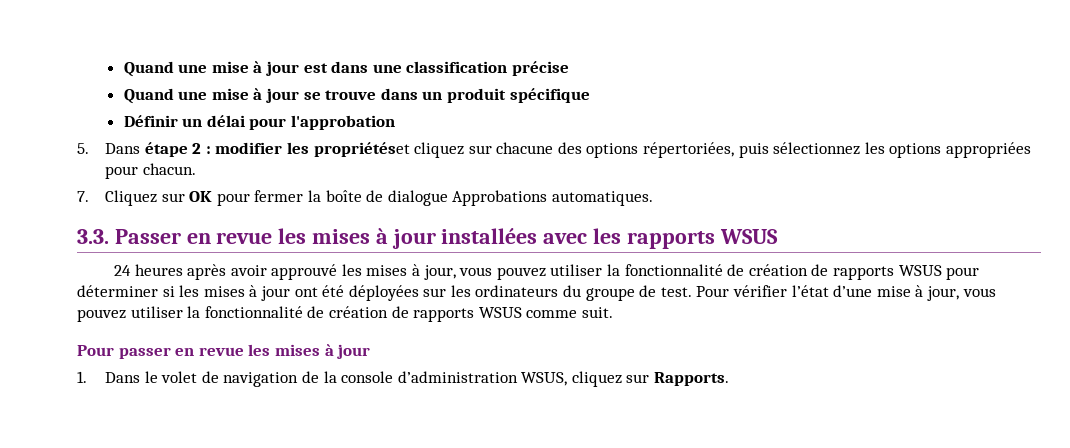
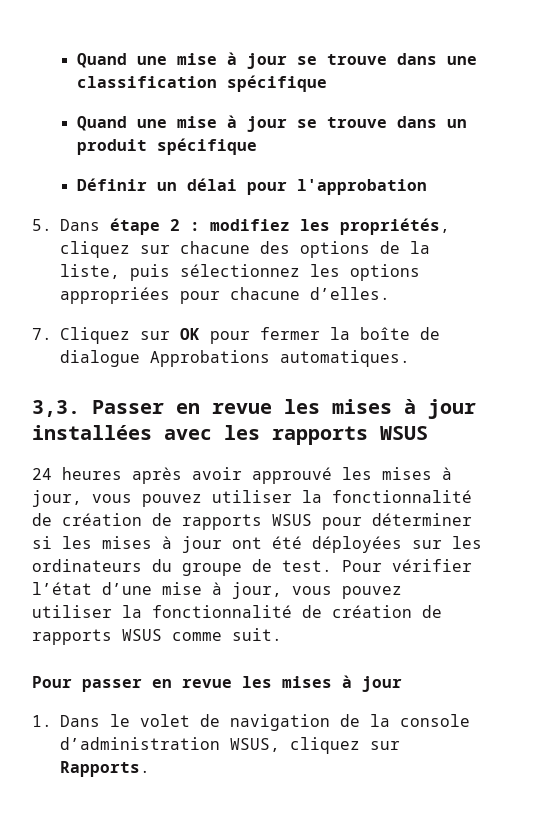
- Quand une mise à jour est dans une classification précise
+ Quand une mise à jour se trouve dans une classification spécifique
- 5. Dans étape 2 : modifier les propriétéset cliquez sur chacune des options répertoriées, puis sélectionnez les options appropriées pour chacun.
+ 5. Dans étape 2 : modifiez les propriétés, cliquez sur chacune des options de la liste, puis sélectionnez les options appropriées pour chacune d’elles.
- 3.3. Passer en revue les mises à jour installées avec les rapports WSUS
+ 3,3. Passer en revue les mises à jour installées avec les rapports WSUS

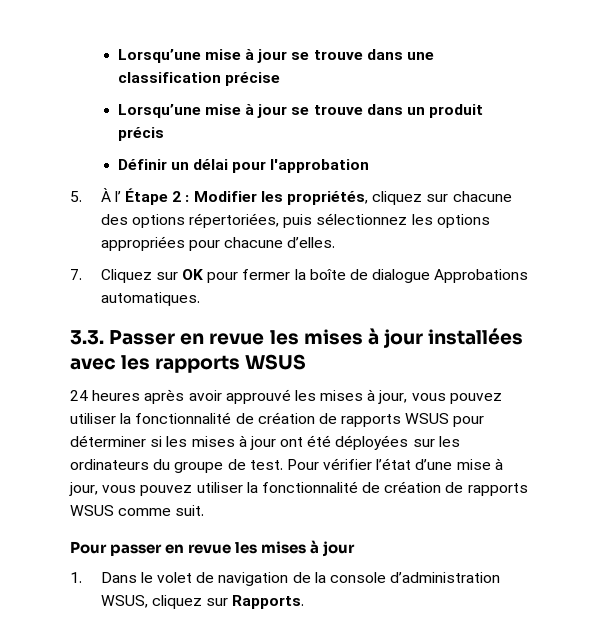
- Quand une mise à jour se trouve dans une classification spécifique
- Quand une mise à jour se trouve dans un produit spécifique
+ Lorsqu’une mise à jour se trouve dans une classification précise
+ Lorsqu’une mise à jour se trouve dans un produit précis
- 5. Dans étape 2 : modifiez les propriétés, cliquez sur chacune des options de la liste, puis sélectionnez les options appropriées pour chacune d’elles.
+ 5. À l’ Étape 2 : Modifier les propriétés, cliquez sur chacune des options répertoriées, puis sélectionnez les options appropriées pour chacune d’elles.
- 3,3. Passer en revue les mises à jour installées avec les rapports WSUS
+ 3.3. Passer en revue les mises à jour installées avec les rapports WSUS

